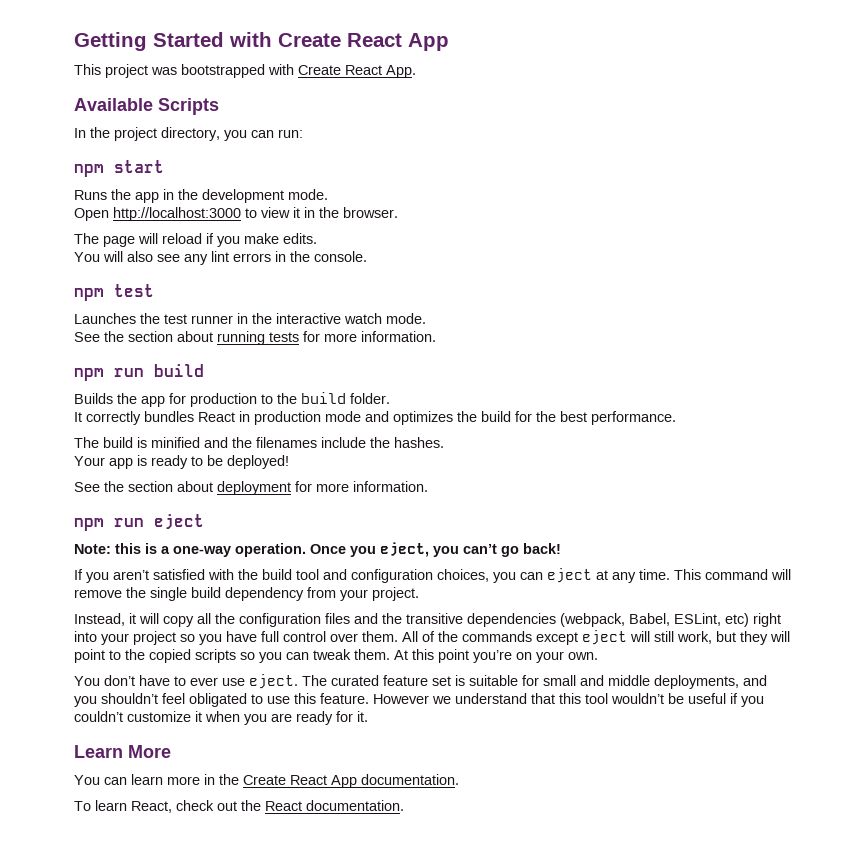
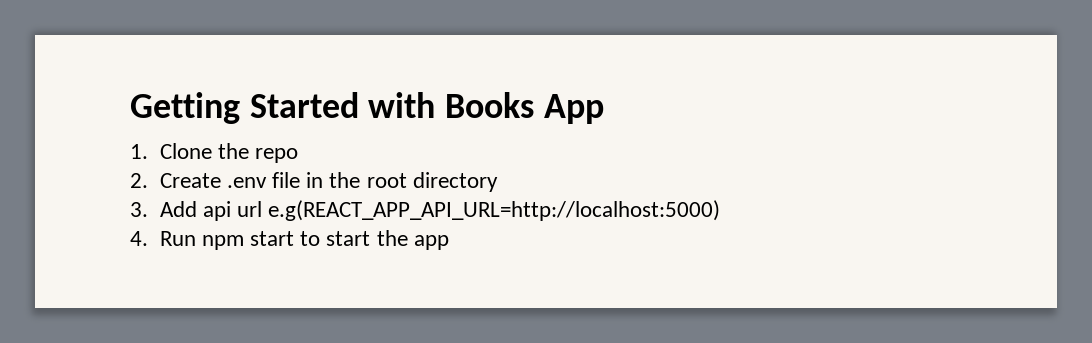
- Getting Started with Create React App
+ Getting Started with Books App
- This project was bootstrapped with Create React App.
- Available Scripts
- In the project directory, you can run:
- npm start
- Runs the app in the development mode.
- Open http://localhost:3000 to view it in the browser.
- The page will reload if you make edits.
- You will also see any lint errors in the console.
- npm test
- Launches the test runner in the interactive watch mode.
- See the section about running tests for more information.
- npm run build
- Builds the app for production to the build folder.
- It correctly bundles React in production mode and optimizes the build for the best performance.
- The build is minified and the filenames include the hashes.
- Your app is ready to be deployed!
- See the section about deployment for more information.
- npm run eject
- Note: this is a one-way operation. Once you eject, you can’t go back!
- If you aren’t satisfied with the build tool and configuration choices, you can eject at any time. This command will remove the single build dependency from your project.
- Instead, it will copy all the configuration files and the transitive dependencies (webpack, Babel, ESLint, etc) right into your project so you have full control over them. All of the commands except eject will still work, but they will point to the copied scripts so you can tweak them. At this point you’re on your own.
- You don’t have to ever use eject. The curated feature set is suitable for small and middle deployments, and you shouldn’t feel obligated to use this feature. However we understand that this tool wouldn’t be useful if you couldn’t customize it when you are ready for it.
- Learn More
- You can learn more in the Create React App documentation.
- To learn React, check out the React documentation.
+ 1. Clone the repo
+ 2. Create .env file in the root directory
+ 3. Add api url e.g(REACT_APP_API_URL=http://localhost:5000)
+ 4. Run npm start to start the app

